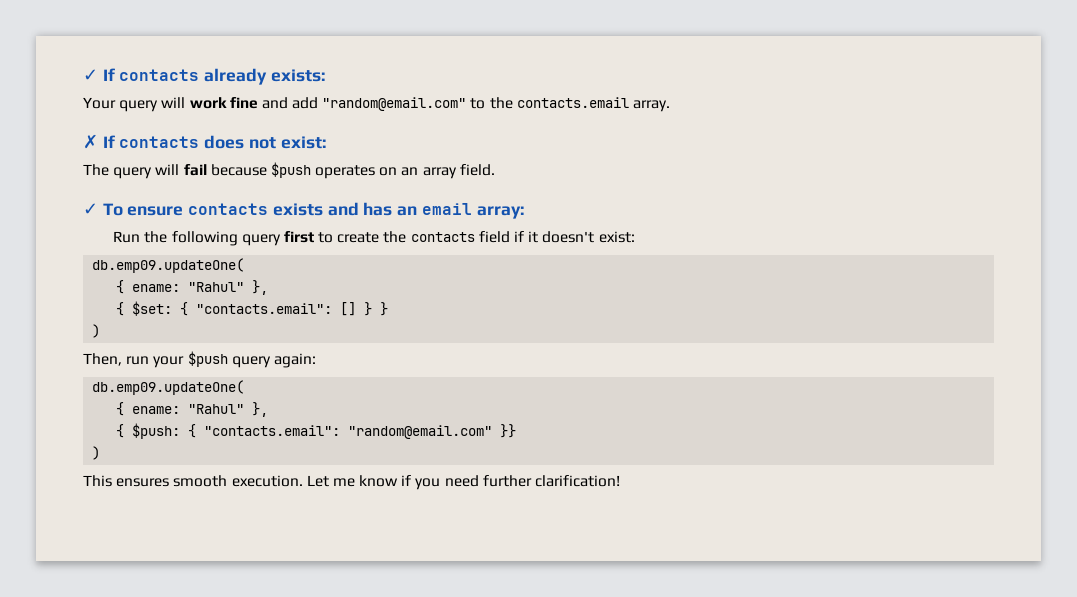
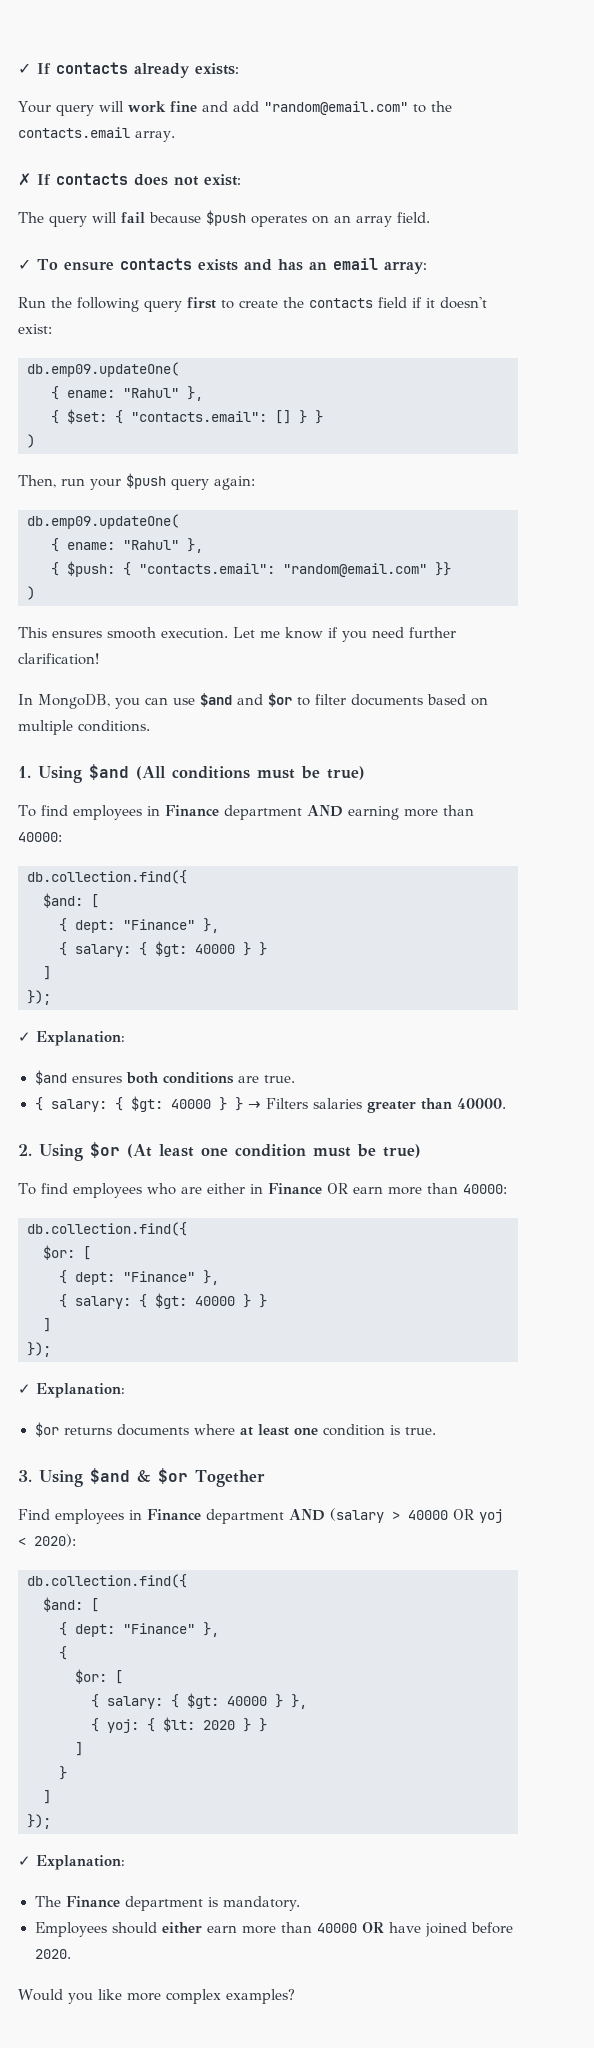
+ In MongoDB, you can use $and and $or to filter documents based on multiple conditions.
+ 1. Using $and (All conditions must be true)
+ To find employees in Finance department AND earning more than 40000:
+ db.collection.find({
+ $and: [
+ { dept: "Finance" },
+ { salary: { $gt: 40000 } }
+ ]
+ });
+ ✓ Explanation:
+ $and ensures both conditions are true.
+ { salary: { $gt: 40000 } } → Filters salaries greater than 40000.
+ 2. Using $or (At least one condition must be true)
+ To find employees who are either in Finance OR earn more than 40000:
+ db.collection.find({
+ $or: [
+ { dept: "Finance" },
+ { salary: { $gt: 40000 } }
+ ]
+ });
+ ✓ Explanation:
+ $or returns documents where at least one condition is true.
+ 3. Using $and & $or Together
+ Find employees in Finance department AND (salary > 40000 OR yoj < 2020):
+ db.collection.find({
+ $and: [
+ { dept: "Finance" },
+ {
+ $or: [
+ { salary: { $gt: 40000 } },
+ { yoj: { $lt: 2020 } }
+ ]
+ }
+ ]
+ });
+ ✓ Explanation:
+ The Finance department is mandatory.
+ Employees should either earn more than 40000 OR have joined before 2020.
+ Would you like more complex examples?

